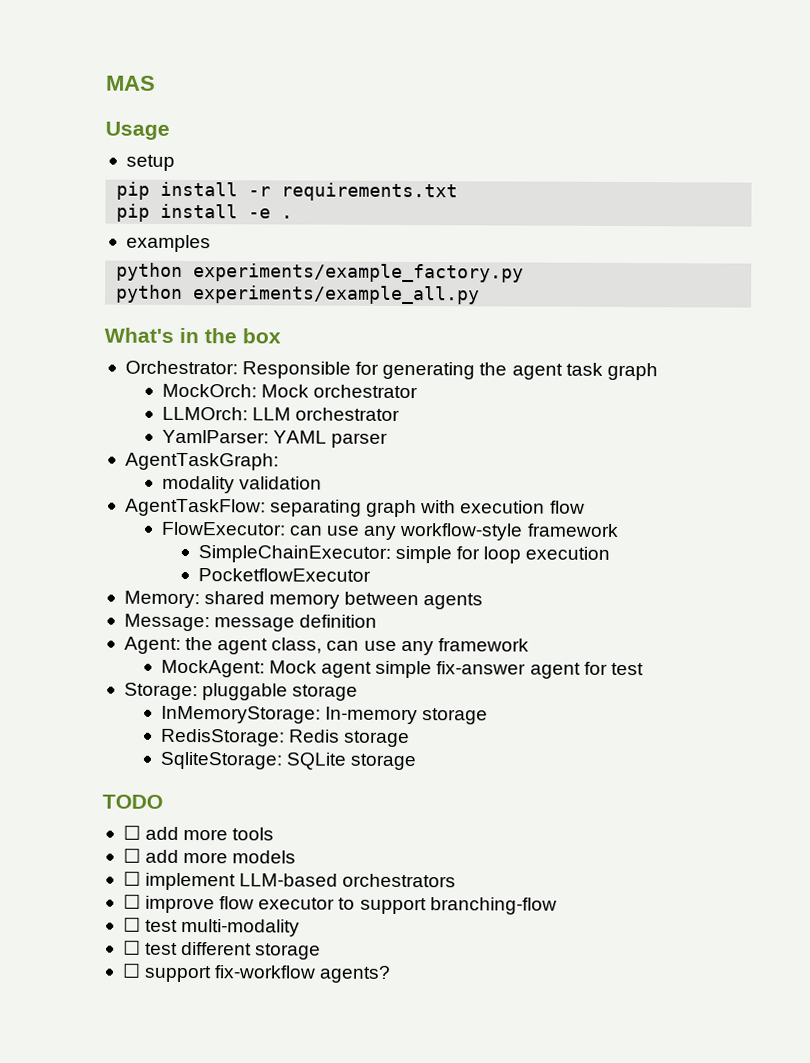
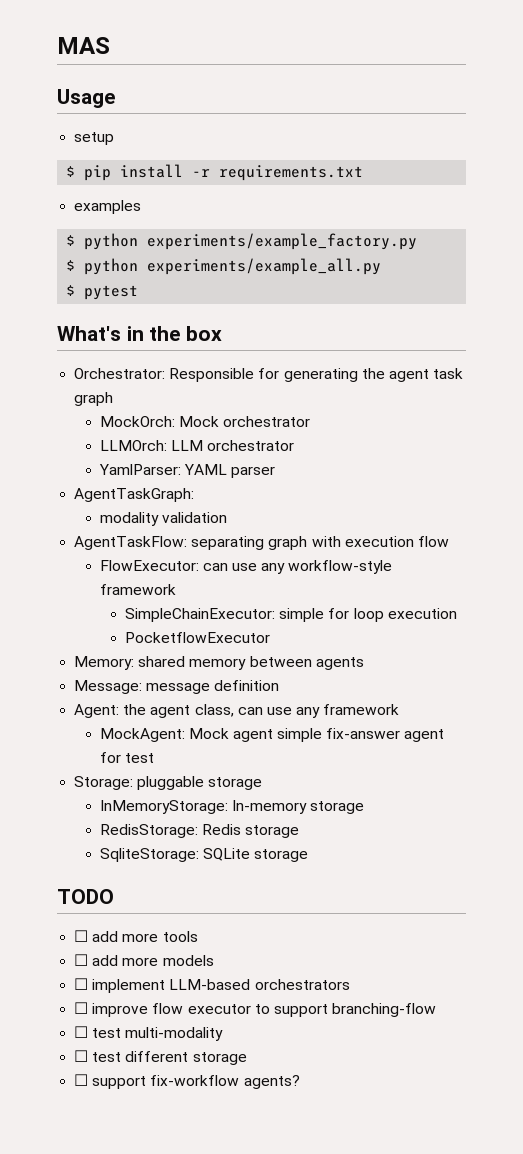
- pip install -r requirements.txt
+ $ pip install -r requirements.txt
- pip install -e .
- python experiments/example_factory.py
+ $ python experiments/example_factory.py
- python experiments/example_all.py
+ $ python experiments/example_all.py
+ $ pytest

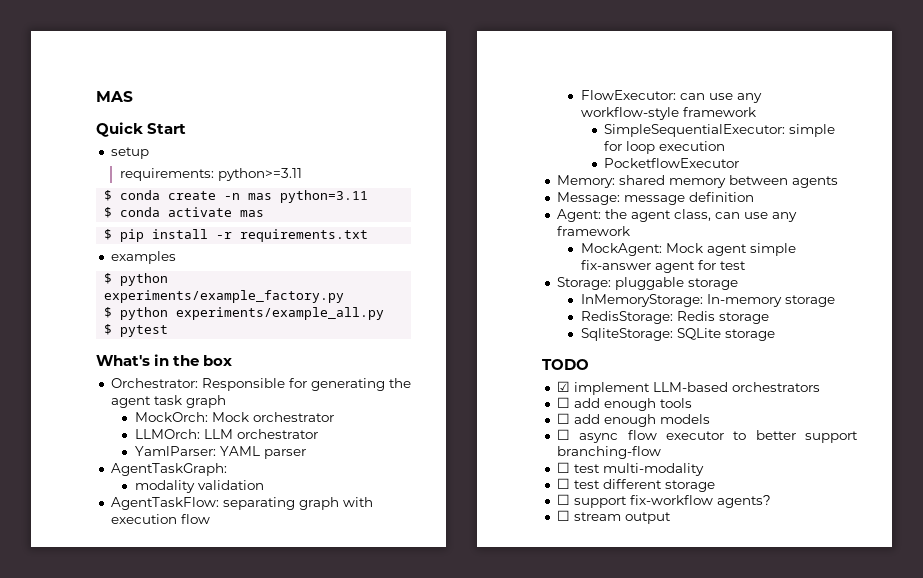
- Usage
+ Quick Start
+ requirements: python>=3.11
+ $ conda create -n mas python=3.11
+ $ conda activate mas
- SimpleChainExecutor: simple for loop execution
+ SimpleSequentialExecutor: simple for loop execution
- ☐ add more tools
- ☐ add more models
- ☐ implement LLM-based orchestrators
- ☐ improve flow executor to support branching-flow
+ ☑ implement LLM-based orchestrators
+ ☐ add enough tools
+ ☐ add enough models
+ ☐ async flow executor to better support branching-flow
+ ☐ stream output

